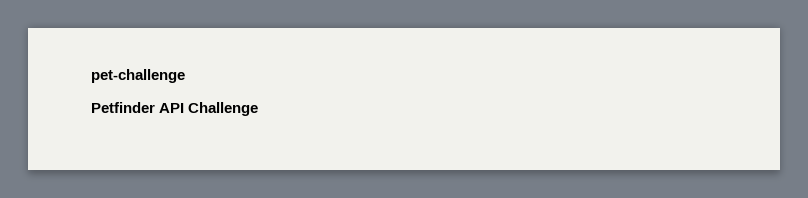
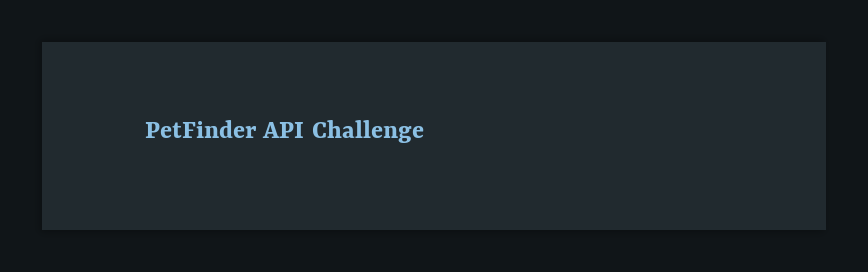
- pet-challenge
- Petfinder API Challenge
+ PetFinder API Challenge

